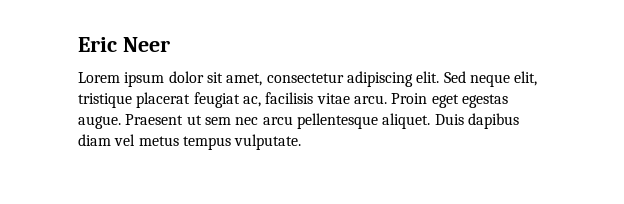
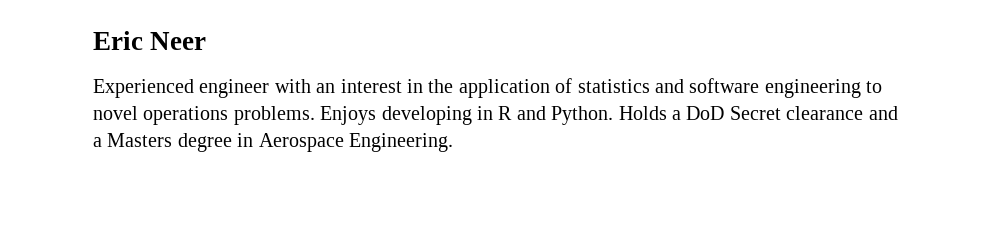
- Lorem ipsum dolor sit amet, consectetur adipiscing elit. Sed neque elit, tristique placerat feugiat ac, facilisis vitae arcu. Proin eget egestas augue. Praesent ut sem nec arcu pellentesque aliquet. Duis dapibus diam vel metus tempus vulputate.
+ Experienced engineer with an interest in the application of statistics and software engineering to novel operations problems. Enjoys developing in R and Python. Holds a DoD Secret clearance and a Masters degree in Aerospace Engineering.

